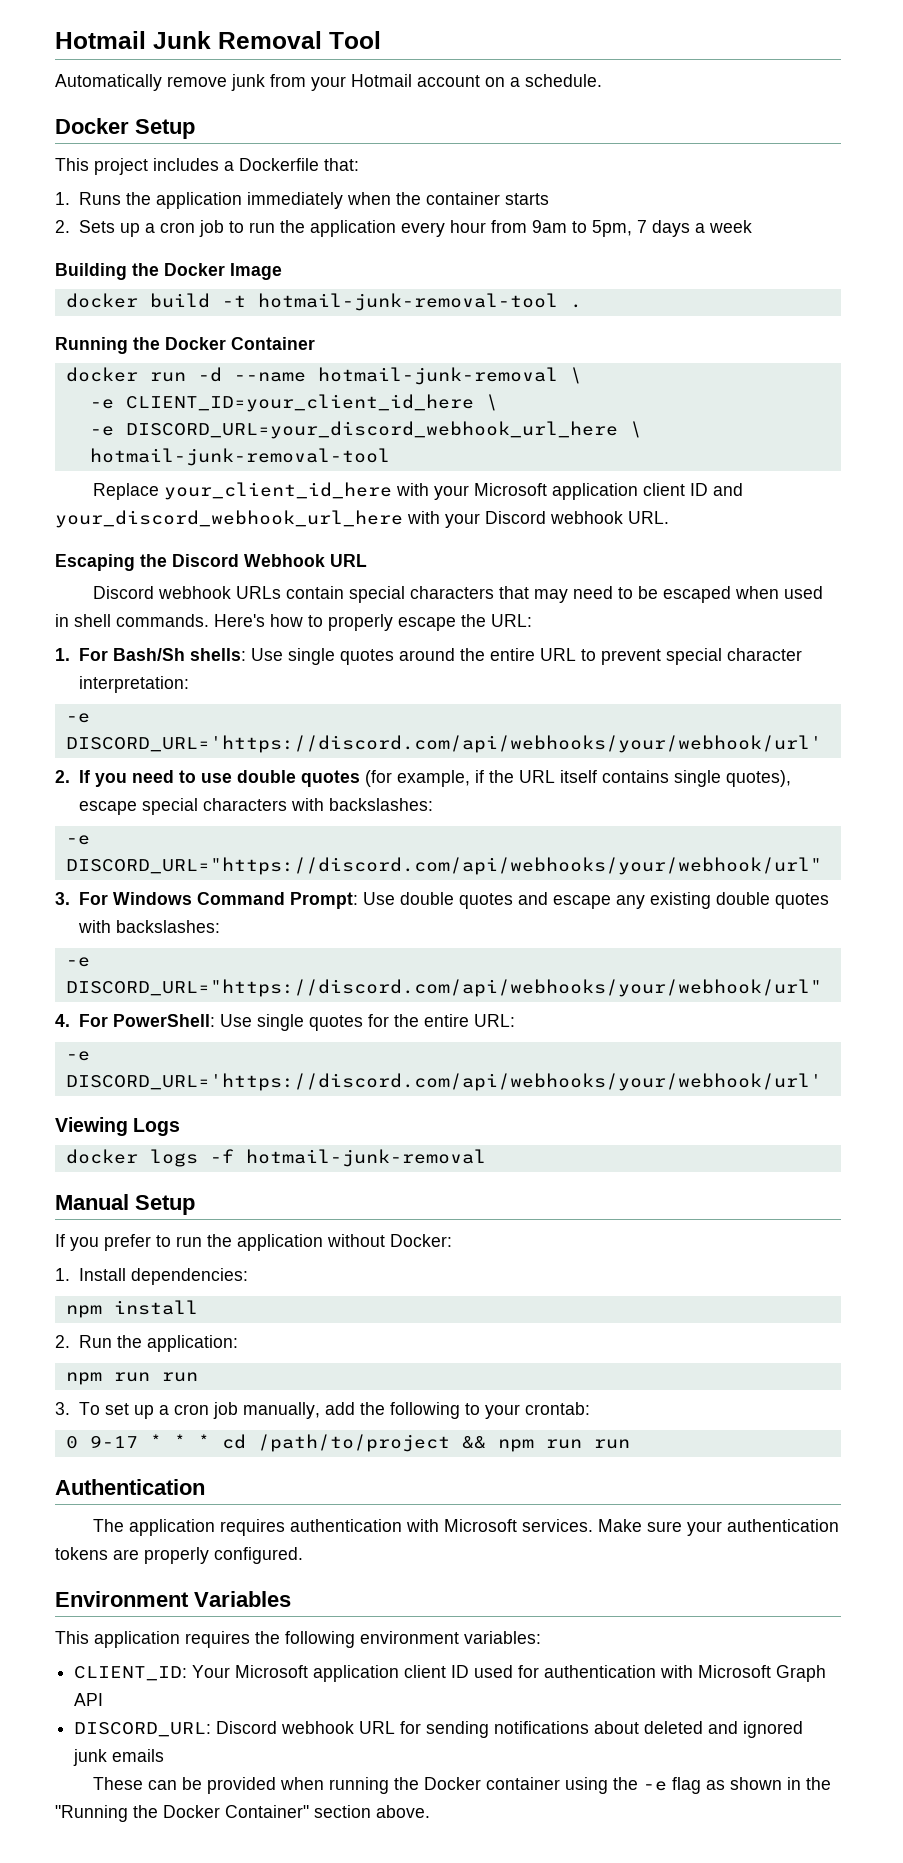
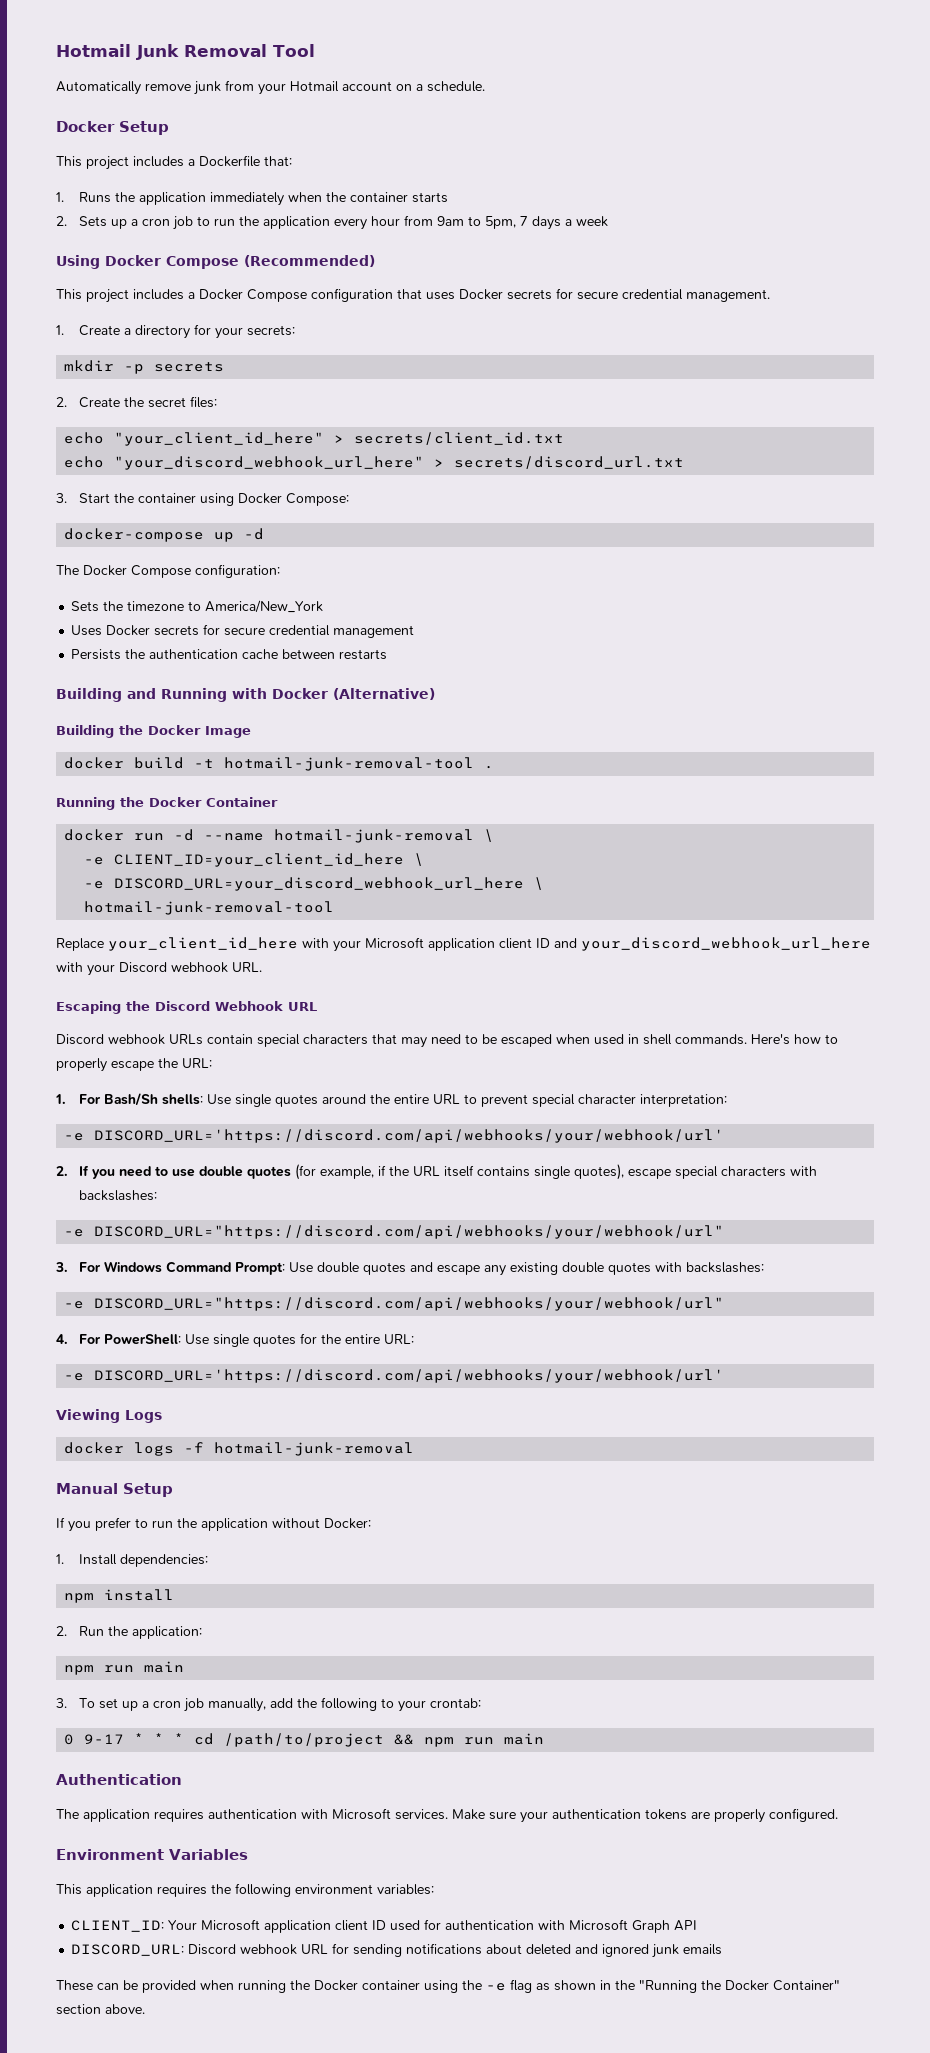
+ Using Docker Compose (Recommended)
+ This project includes a Docker Compose configuration that uses Docker secrets for secure credential management.
+ 1. Create a directory for your secrets:
+ mkdir -p secrets
+ 2. Create the secret files:
+ echo "your_client_id_here" > secrets/client_id.txt
+ echo "your_discord_webhook_url_here" > secrets/discord_url.txt
+ 3. Start the container using Docker Compose:
+ docker-compose up -d
+ The Docker Compose configuration:
+ Sets the timezone to America/New_York
+ Uses Docker secrets for secure credential management
+ Persists the authentication cache between restarts
+ Building and Running with Docker (Alternative)
  2. Run the application:
- npm run run
+ npm run main
- 0 9-17 * * * cd /path/to/project && npm run run
+ 0 9-17 * * * cd /path/to/project && npm run main

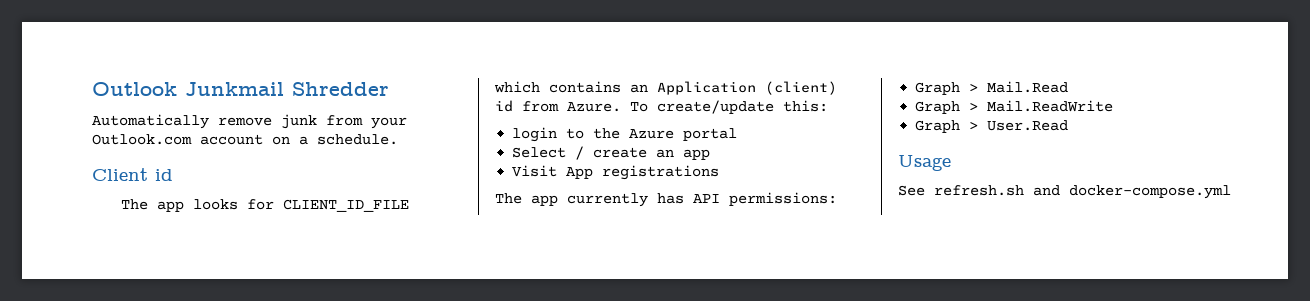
- Hotmail Junk Removal Tool
+ Outlook Junkmail Shredder
- Automatically remove junk from your Hotmail account on a schedule.
+ Automatically remove junk from your Outlook.com account on a schedule.
- Docker Setup
- This project includes a Dockerfile that:
- 1. Runs the application immediately when the container starts
- 2. Sets up a cron job to run the application every hour from 9am to 5pm, 7 days a week
- Using Docker Compose (Recommended)
- This project includes a Docker Compose configuration that uses Docker secrets for secure credential management.
- 1. Create a directory for your secrets:
- mkdir -p secrets
- 2. Create the secret files:
- echo "your_client_id_here" > secrets/client_id.txt
- echo "your_discord_webhook_url_here" > secrets/discord_url.txt
- 3. Start the container using Docker Compose:
- docker-compose up -d
- The Docker Compose configuration:
- Sets the timezone to America/New_York
- Uses Docker secrets for secure credential management
- Persists the authentication cache between restarts
- Building and Running with Docker (Alternative)
- Building the Docker Image
- docker build -t hotmail-junk-removal-tool .
- Running the Docker Container
- docker run -d --name hotmail-junk-removal \
- -e CLIENT_ID=your_client_id_here \
- -e DISCORD_URL=your_discord_webhook_url_here \
- hotmail-junk-removal-tool
- Replace your_client_id_here with your Microsoft application client ID and your_discord_webhook_url_here with your Discord webhook URL.
- Escaping the Discord Webhook URL
- Discord webhook URLs contain special characters that may need to be escaped when used in shell commands. Here's how to properly escape the URL:
- 1. For Bash/Sh shells: Use single quotes around the entire URL to prevent special character interpretation:
- -e DISCORD_URL='https://discord.com/api/webhooks/your/webhook/url'
- 2. If you need to use double quotes (for example, if the URL itself contains single quotes), escape special characters with backslashes:
- -e DISCORD_URL="https://discord.com/api/webhooks/your/webhook/url"
- 3. For Windows Command Prompt: Use double quotes and escape any existing double quotes with backslashes:
- -e DISCORD_URL="https://discord.com/api/webhooks/your/webhook/url"
- 4. For PowerShell: Use single quotes for the entire URL:
- -e DISCORD_URL='https://discord.com/api/webhooks/your/webhook/url'
- Viewing Logs
- docker logs -f hotmail-junk-removal
- Manual Setup
- If you prefer to run the application without Docker:
- 1. Install dependencies:
- npm install
- 2. Run the application:
- npm run main
- 3. To set up a cron job manually, add the following to your crontab:
- 0 9-17 * * * cd /path/to/project && npm run main
- Authentication
- The application requires authentication with Microsoft services. Make sure your authentication tokens are properly configured.
- Environment Variables
- This application requires the following environment variables:
- CLIENT_ID: Your Microsoft application client ID used for authentication with Microsoft Graph API
- DISCORD_URL: Discord webhook URL for sending notifications about deleted and ignored junk emails
- These can be provided when running the Docker container using the -e flag as shown in the "Running the Docker Container" section above.
+ Client id
+ The app looks for CLIENT_ID_FILE which contains an Application (client) id from Azure. To create/update this:
+ login to the Azure portal
+ Select / create an app
+ Visit App registrations
+ The app currently has API permissions:
+ Graph > Mail.Read
+ Graph > Mail.ReadWrite
+ Graph > User.Read
+ Usage
+ See refresh.sh and docker-compose.yml

